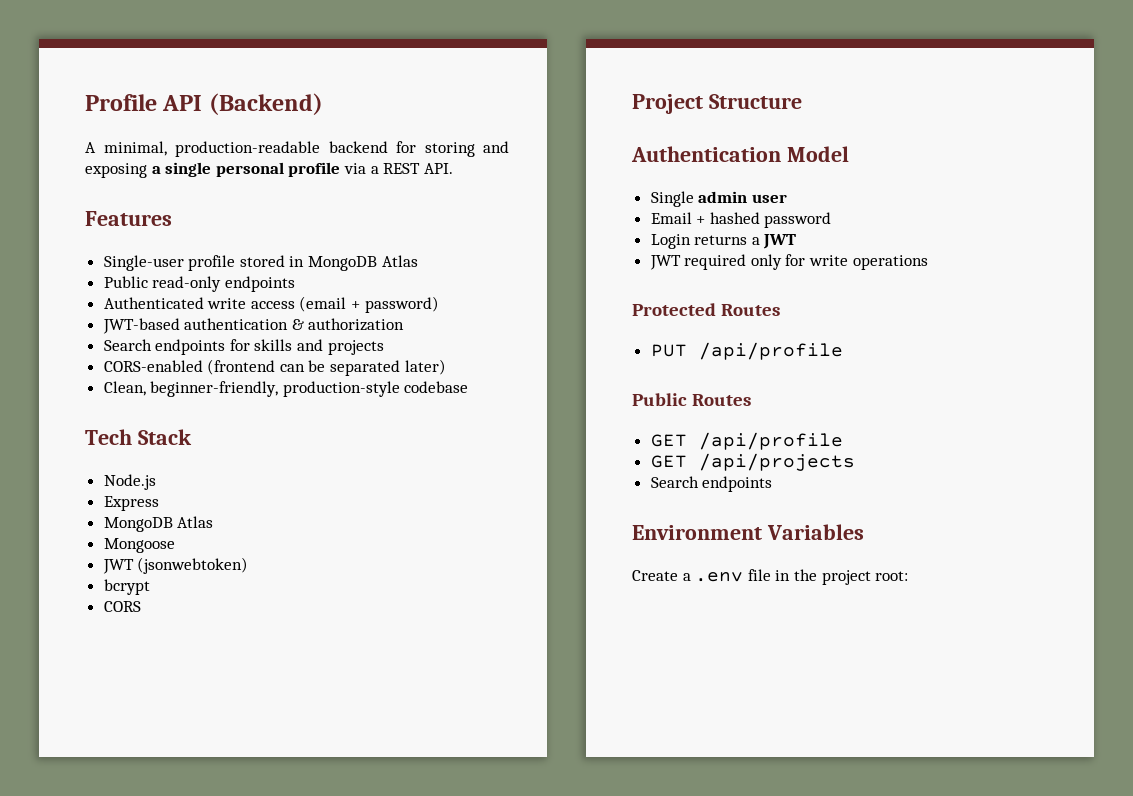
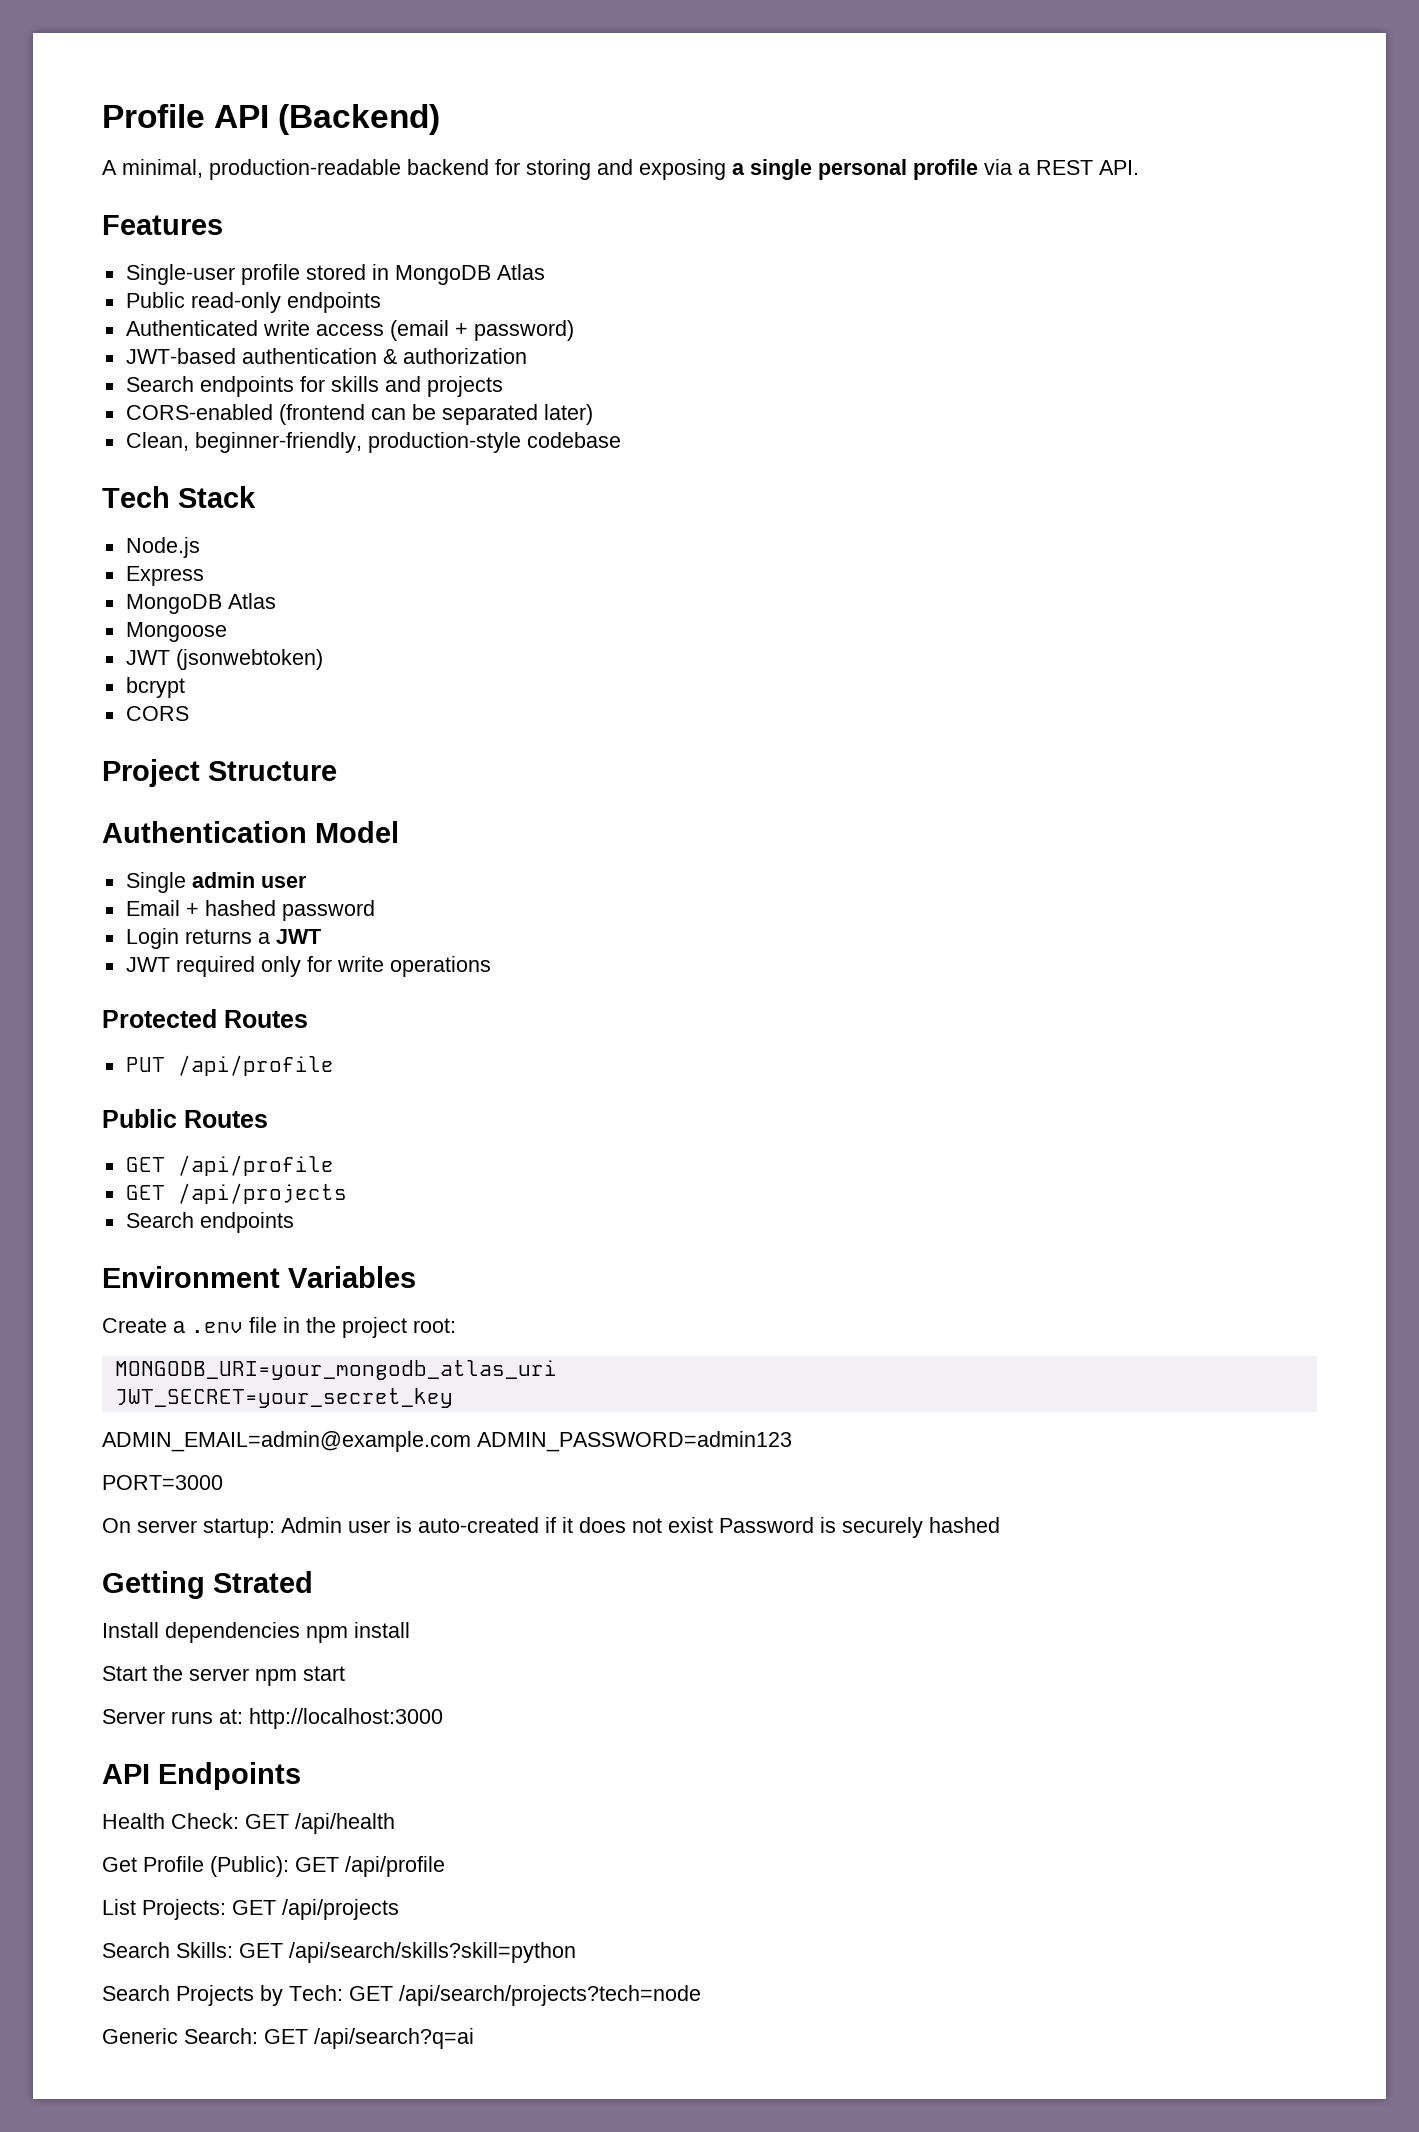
+ MONGODB_URI=your_mongodb_atlas_uri
+ JWT_SECRET=your_secret_key
+ ADMIN_EMAIL=admin@example.com ADMIN_PASSWORD=admin123
+ PORT=3000
+ On server startup: Admin user is auto-created if it does not exist Password is securely hashed
+ Getting Strated
+ Install dependencies npm install
+ Start the server npm start
+ Server runs at: http://localhost:3000
+ API Endpoints
+ Health Check: GET /api/health
+ Get Profile (Public): GET /api/profile
+ List Projects: GET /api/projects
+ Search Skills: GET /api/search/skills?skill=python
+ Search Projects by Tech: GET /api/search/projects?tech=node
+ Generic Search: GET /api/search?q=ai

